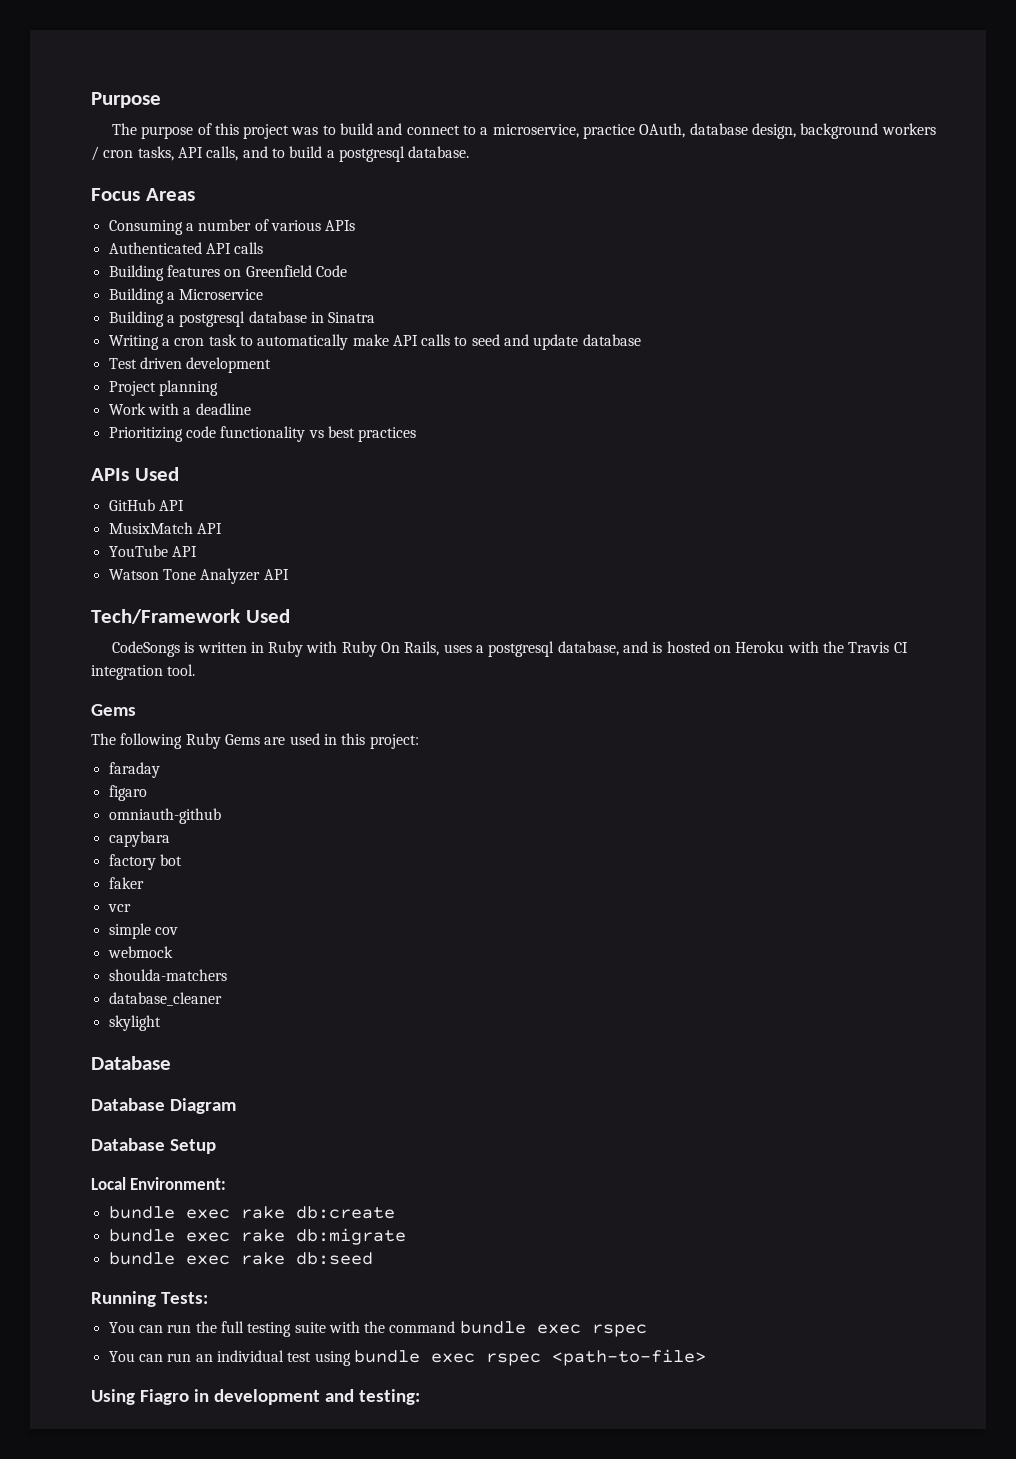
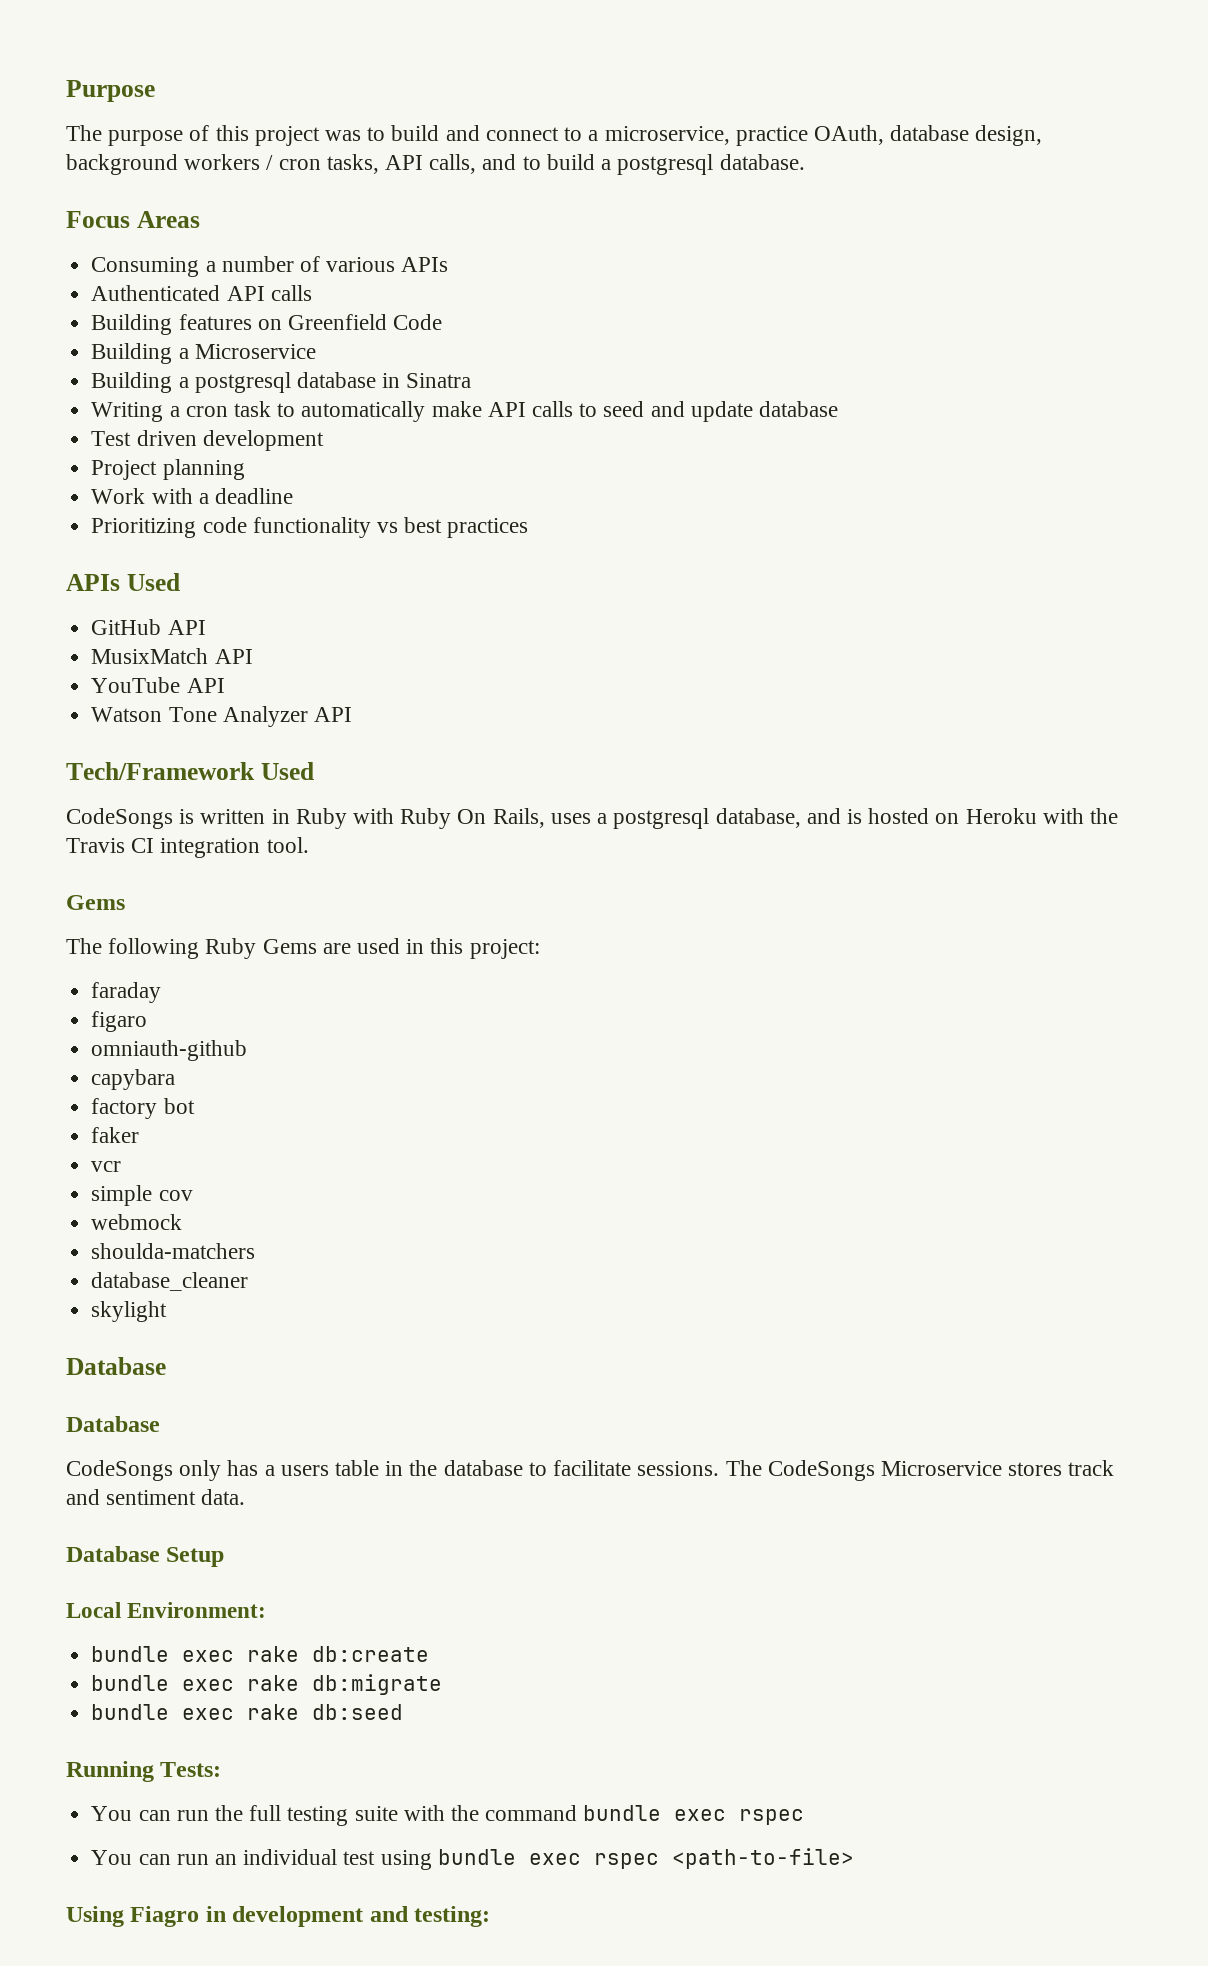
  skylight
  Database
- Database Diagram
+ Database
+ CodeSongs only has a users table in the database to facilitate sessions. The CodeSongs Microservice stores track and sentiment data.

